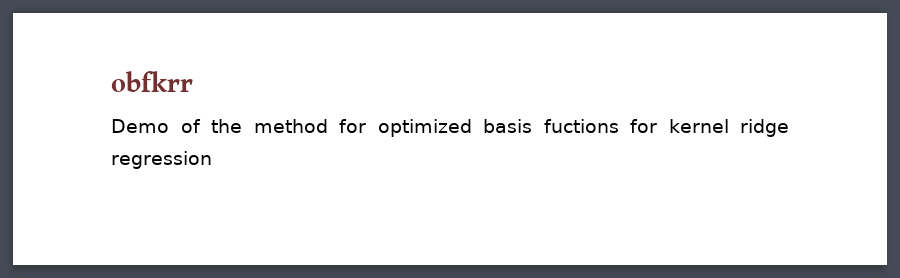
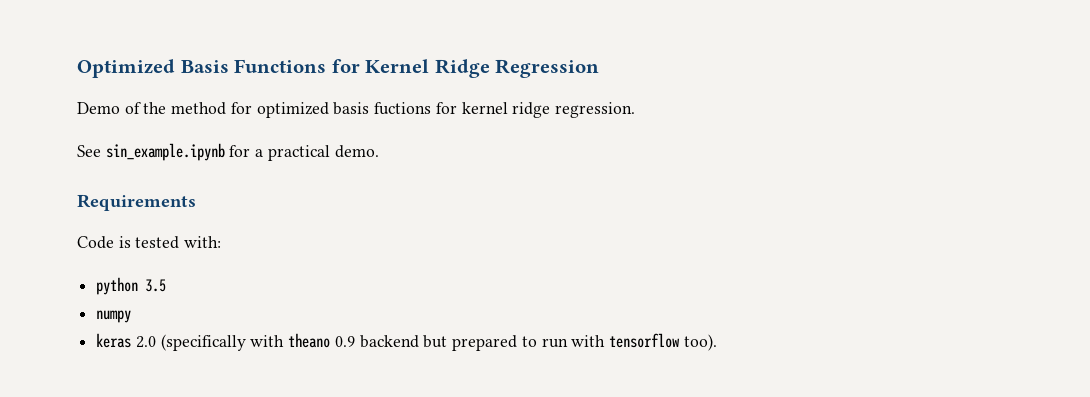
- obfkrr
+ Optimized Basis Functions for Kernel Ridge Regression
- Demo of the method for optimized basis fuctions for kernel ridge regression
+ Demo of the method for optimized basis fuctions for kernel ridge regression.
+ See sin_example.ipynb for a practical demo.
+ Requirements
+ Code is tested with:
+ python 3.5
+ numpy
+ keras 2.0 (specifically with theano 0.9 backend but prepared to run with tensorflow too).

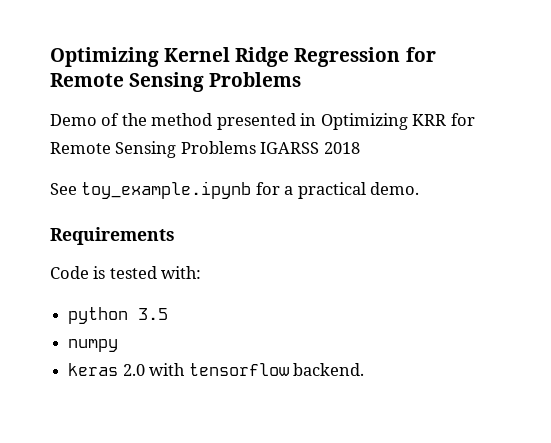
- Optimized Basis Functions for Kernel Ridge Regression
+ Optimizing Kernel Ridge Regression for Remote Sensing Problems
- Demo of the method for optimized basis fuctions for kernel ridge regression.
+ Demo of the method presented in Optimizing KRR for Remote Sensing Problems IGARSS 2018
- See sin_example.ipynb for a practical demo.
+ See toy_example.ipynb for a practical demo.
- keras 2.0 (specifically with theano 0.9 backend but prepared to run with tensorflow too).
+ keras 2.0 with tensorflow backend.

